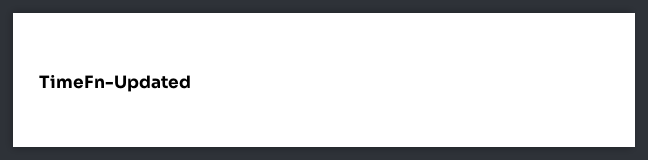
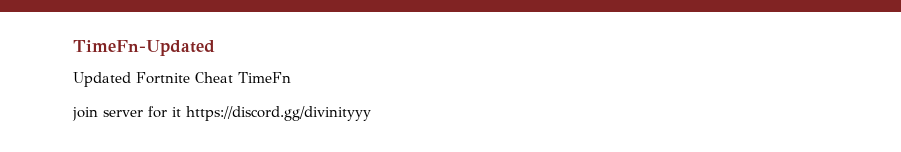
+ Updated Fortnite Cheat TimeFn
+ join server for it https://discord.gg/divinityyy

